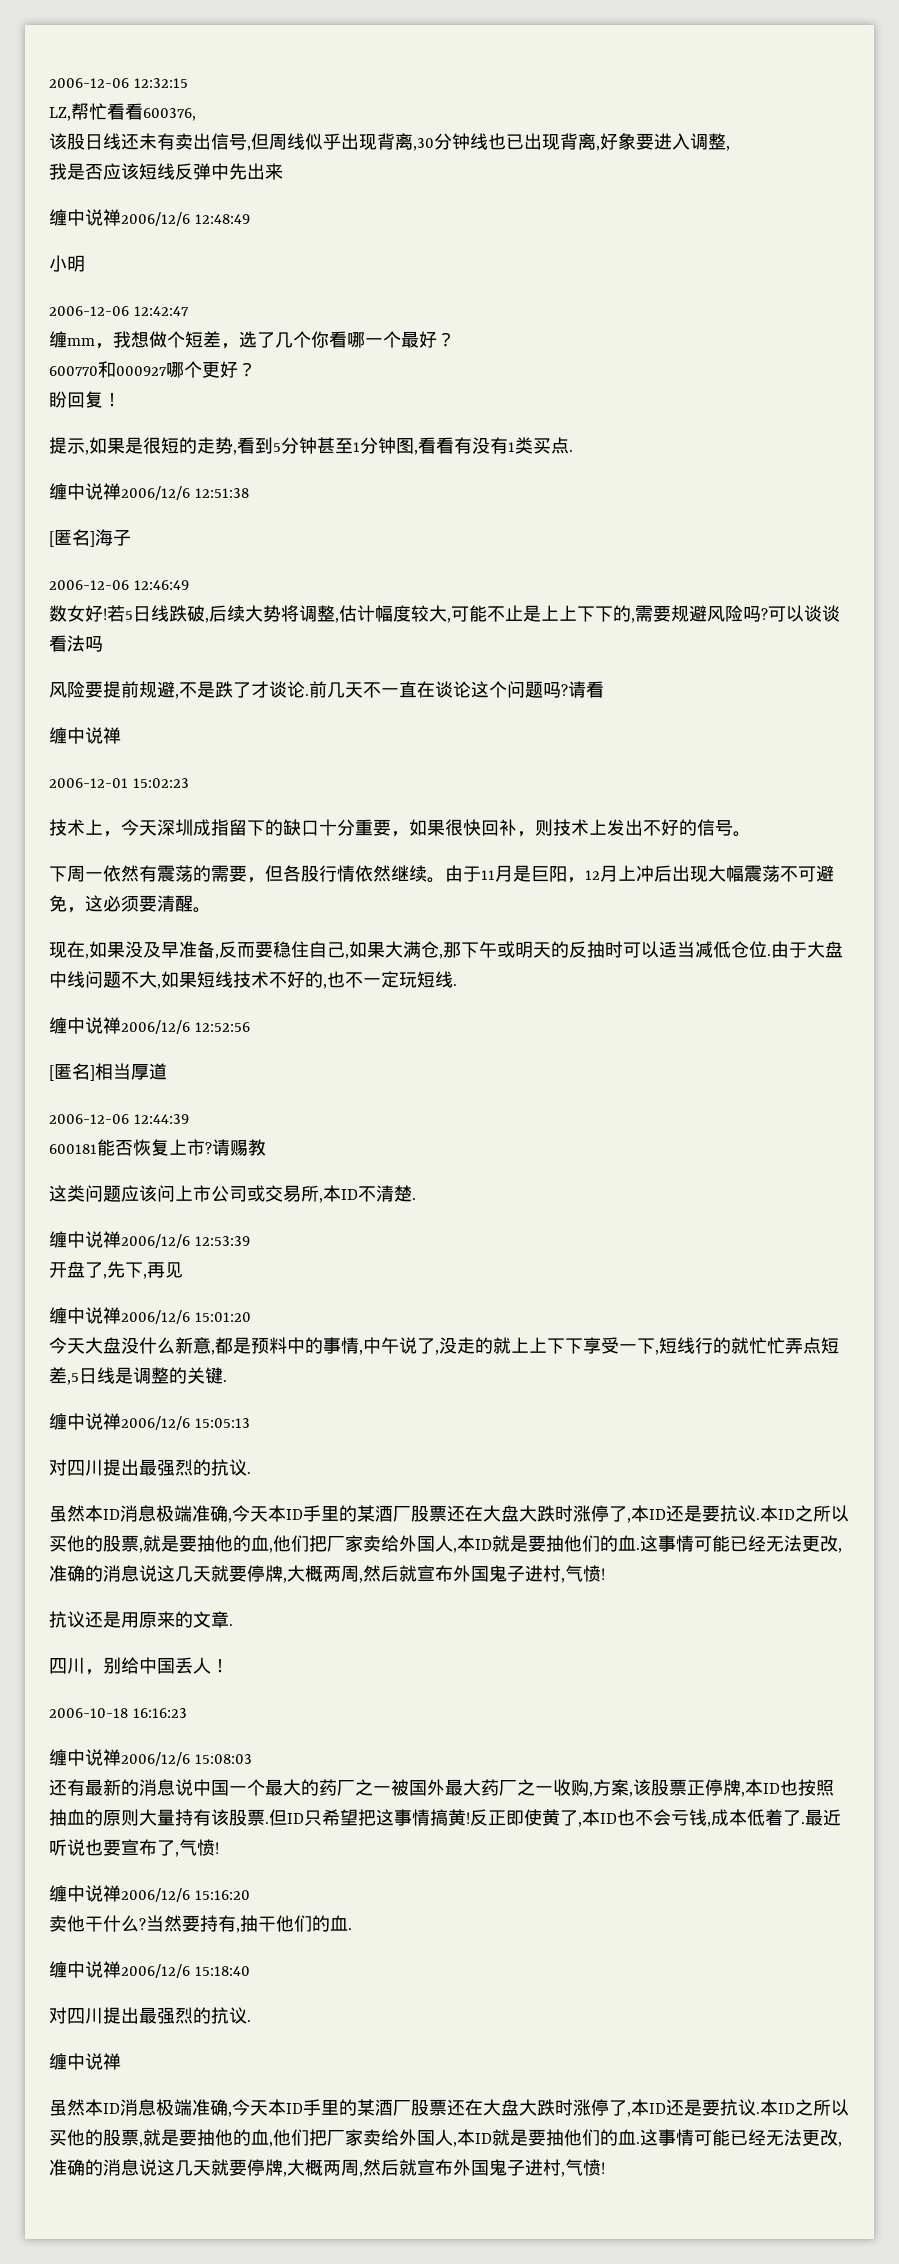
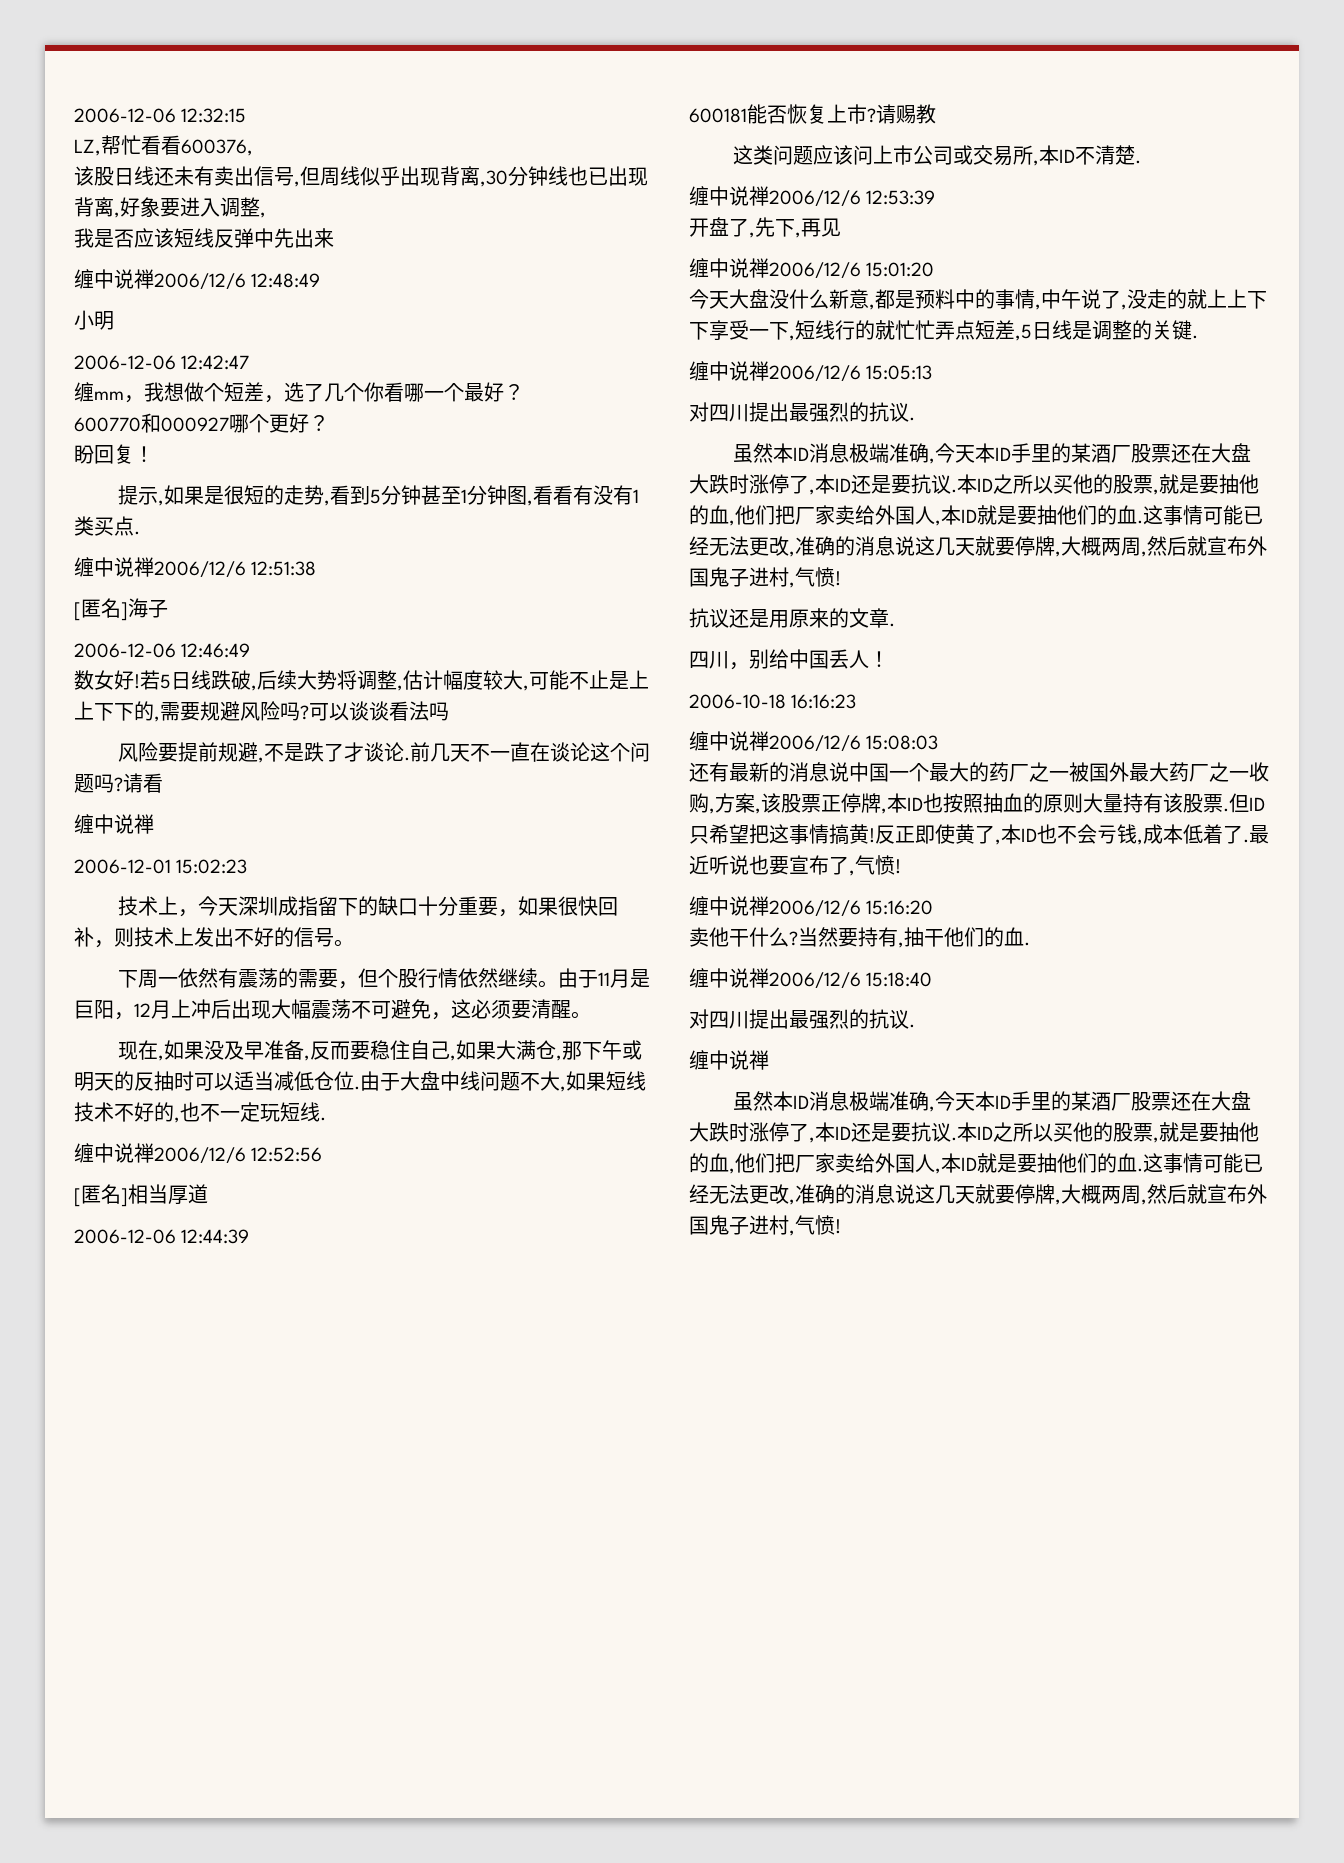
- 下周一依然有震荡的需要，但各股行情依然继续。
+ 下周一依然有震荡的需要，但个股行情依然继续。

